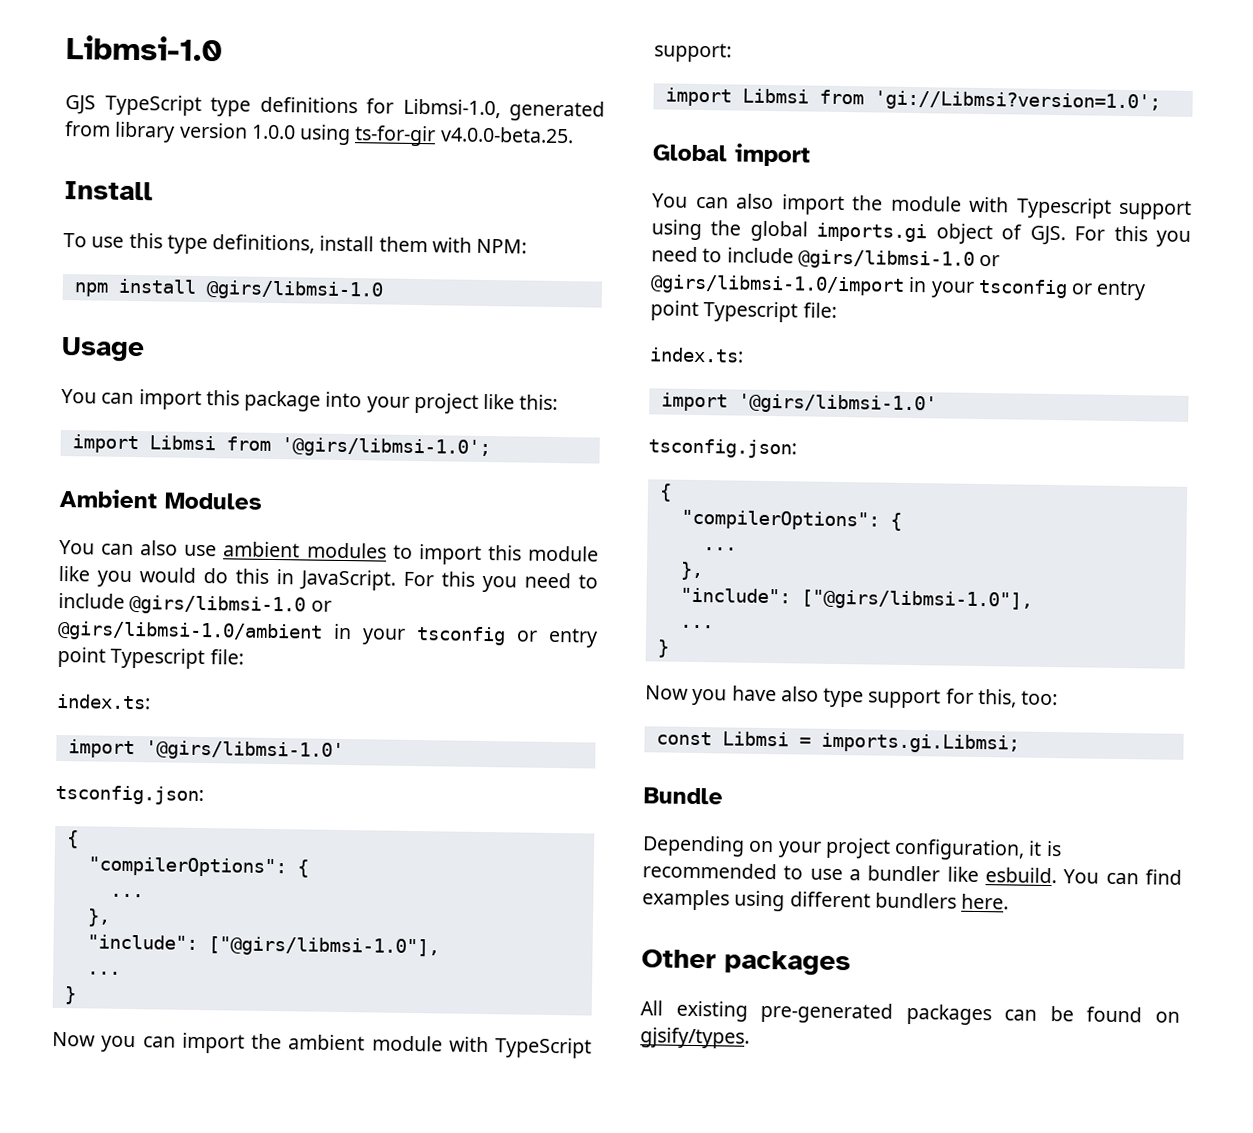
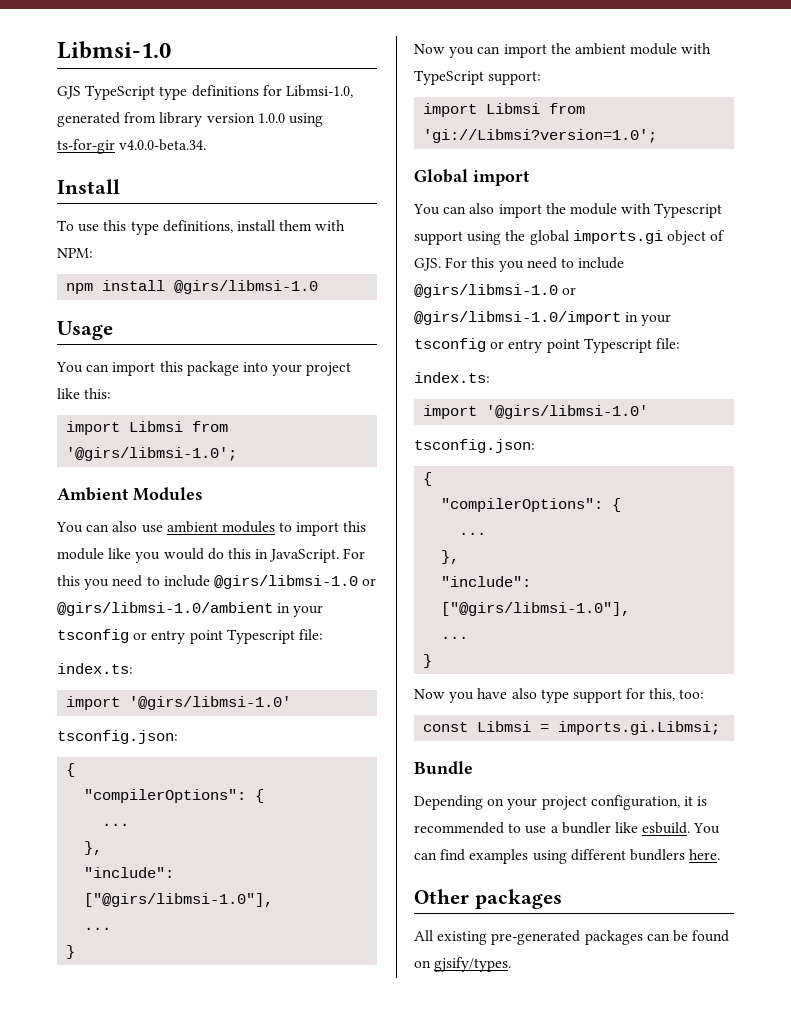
- GJS TypeScript type definitions for Libmsi-1.0, generated from library version 1.0.0 using ts-for-gir v4.0.0-beta.25.
+ GJS TypeScript type definitions for Libmsi-1.0, generated from library version 1.0.0 using ts-for-gir v4.0.0-beta.34.

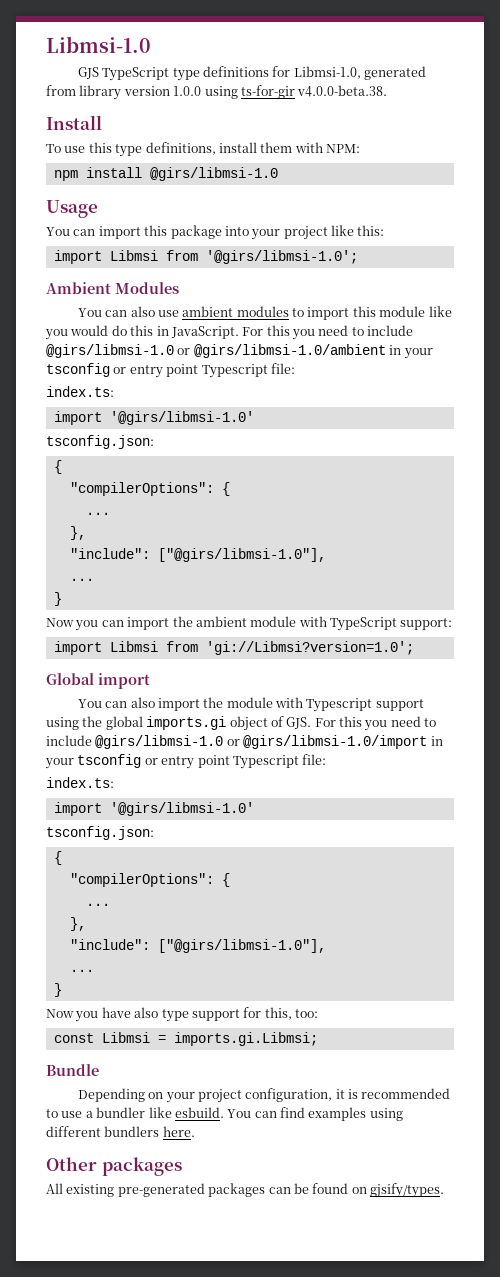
- GJS TypeScript type definitions for Libmsi-1.0, generated from library version 1.0.0 using ts-for-gir v4.0.0-beta.34.
+ GJS TypeScript type definitions for Libmsi-1.0, generated from library version 1.0.0 using ts-for-gir v4.0.0-beta.38.

